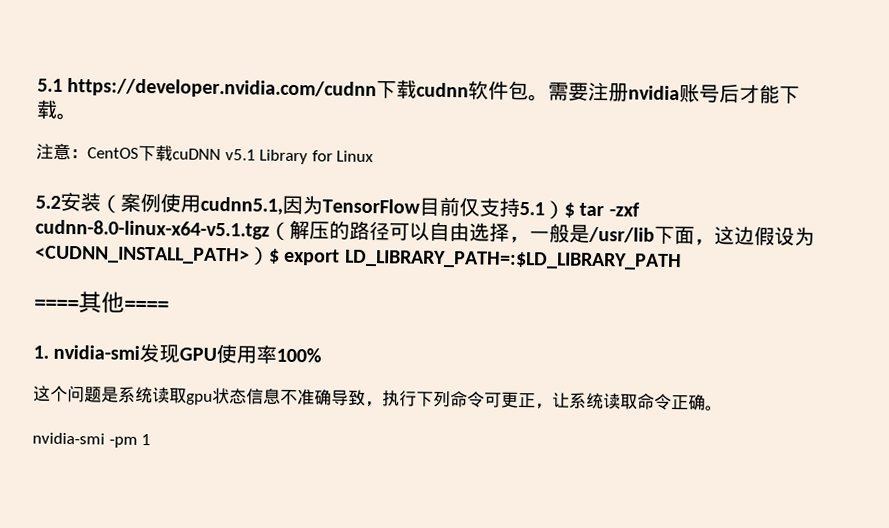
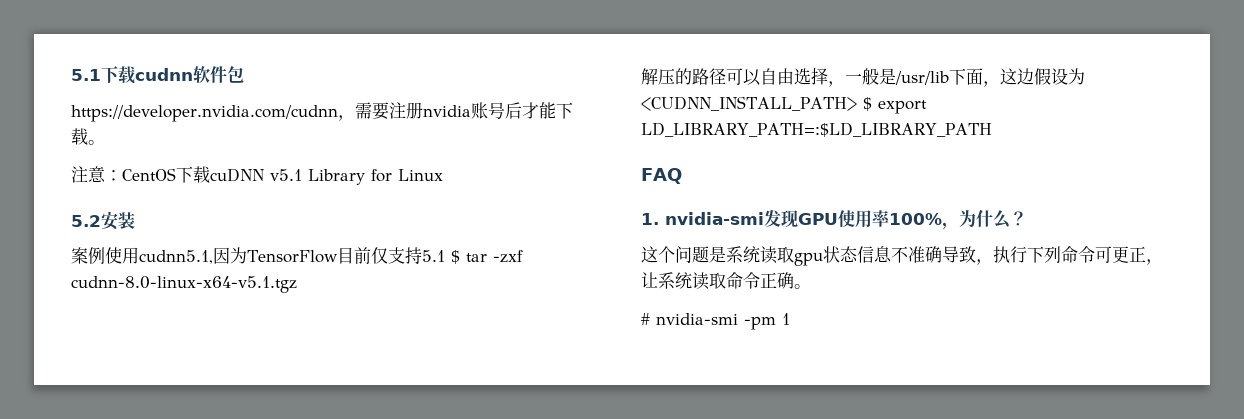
- 5.1 https://developer.nvidia.com/cudnn下载cudnn软件包。需要注册nvidia账号后才能下载。
+ 5.1下载cudnn软件包
+ https://developer.nvidia.com/cudnn，需要注册nvidia账号后才能下载。
- 5.2安装（案例使用cudnn5.1,因为TensorFlow目前仅支持5.1）$ tar -zxf cudnn-8.0-linux-x64-v5.1.tgz（解压的路径可以自由选择，一般是/usr/lib下面，这边假设为<CUDNN_INSTALL_PATH>）$ export LD_LIBRARY_PATH=:$LD_LIBRARY_PATH
+ 5.2安装
+ 案例使用cudnn5.1,因为TensorFlow目前仅支持5.1 $ tar -zxf cudnn-8.0-linux-x64-v5.1.tgz
+ 解压的路径可以自由选择，一般是/usr/lib下面，这边假设为<CUDNN_INSTALL_PATH> $ export LD_LIBRARY_PATH=:$LD_LIBRARY_PATH
- ====其他====
+ FAQ
- 1. nvidia-smi发现GPU使用率100%
+ 1. nvidia-smi发现GPU使用率100%，为什么？
- nvidia-smi -pm 1
+ # nvidia-smi -pm 1

